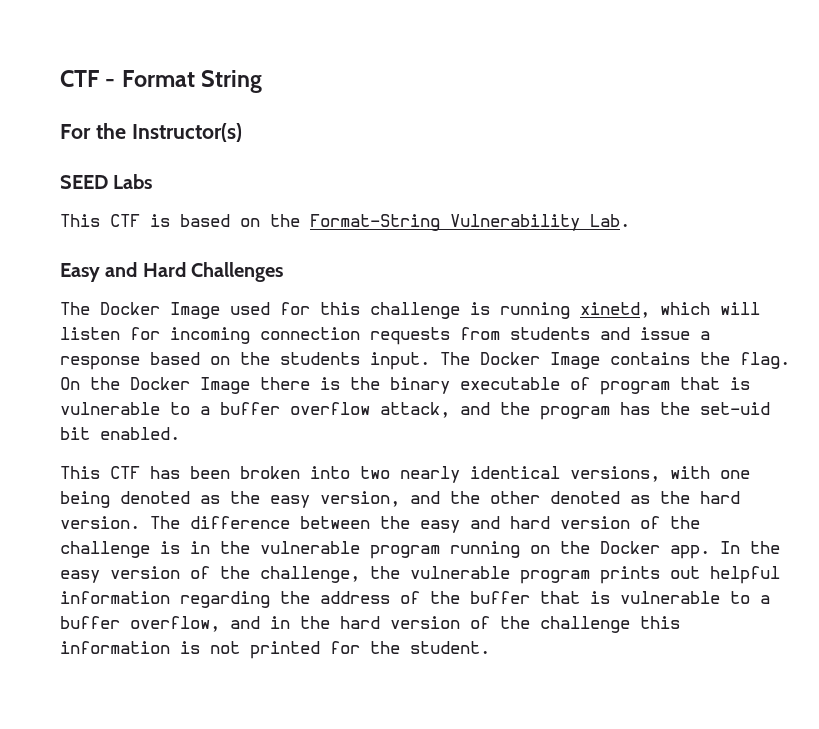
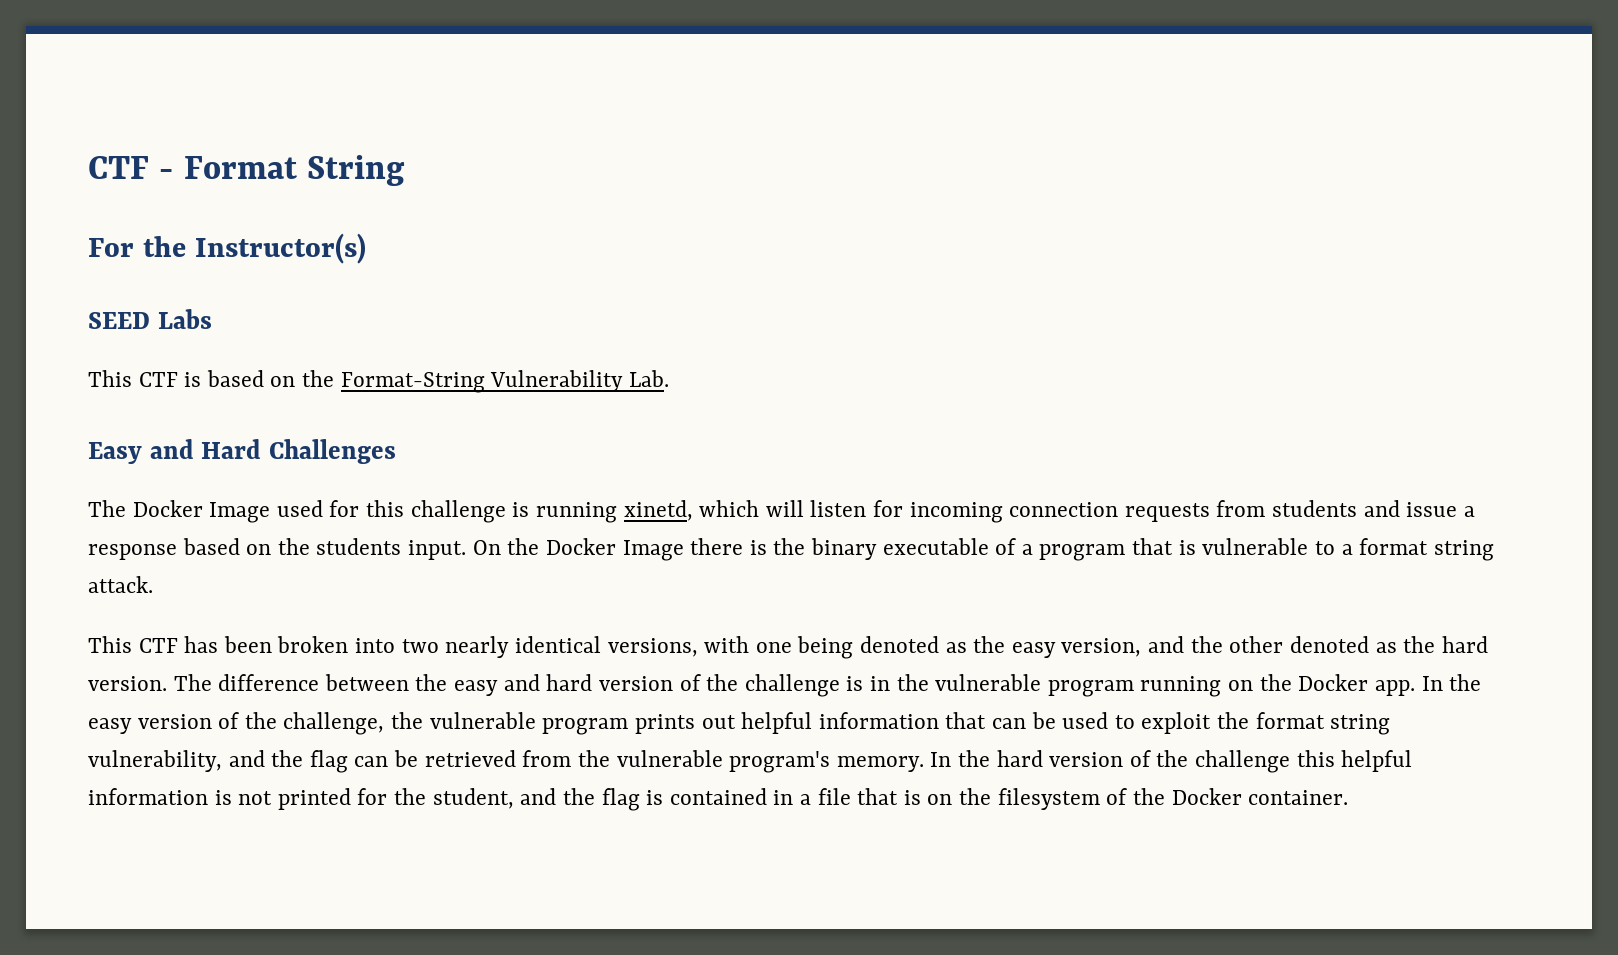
- The Docker Image contains the flag.
- On the Docker Image there is the binary executable of program that is vulnerable to a buffer overflow attack, and the program has the set-uid bit enabled.
+ On the Docker Image there is the binary executable of a program that is vulnerable to a format string attack.
- In the easy version of the challenge, the vulnerable program prints out helpful information regarding the address of the buffer that is vulnerable to a buffer overflow, and in the hard version of the challenge this information is not printed for the student.
+ In the easy version of the challenge, the vulnerable program prints out helpful information that can be used to exploit the format string vulnerability, and the flag can be retrieved from the vulnerable program's memory. In the hard version of the challenge this helpful information is not printed for the student, and the flag is contained in a file that is on the filesystem of the Docker container.

